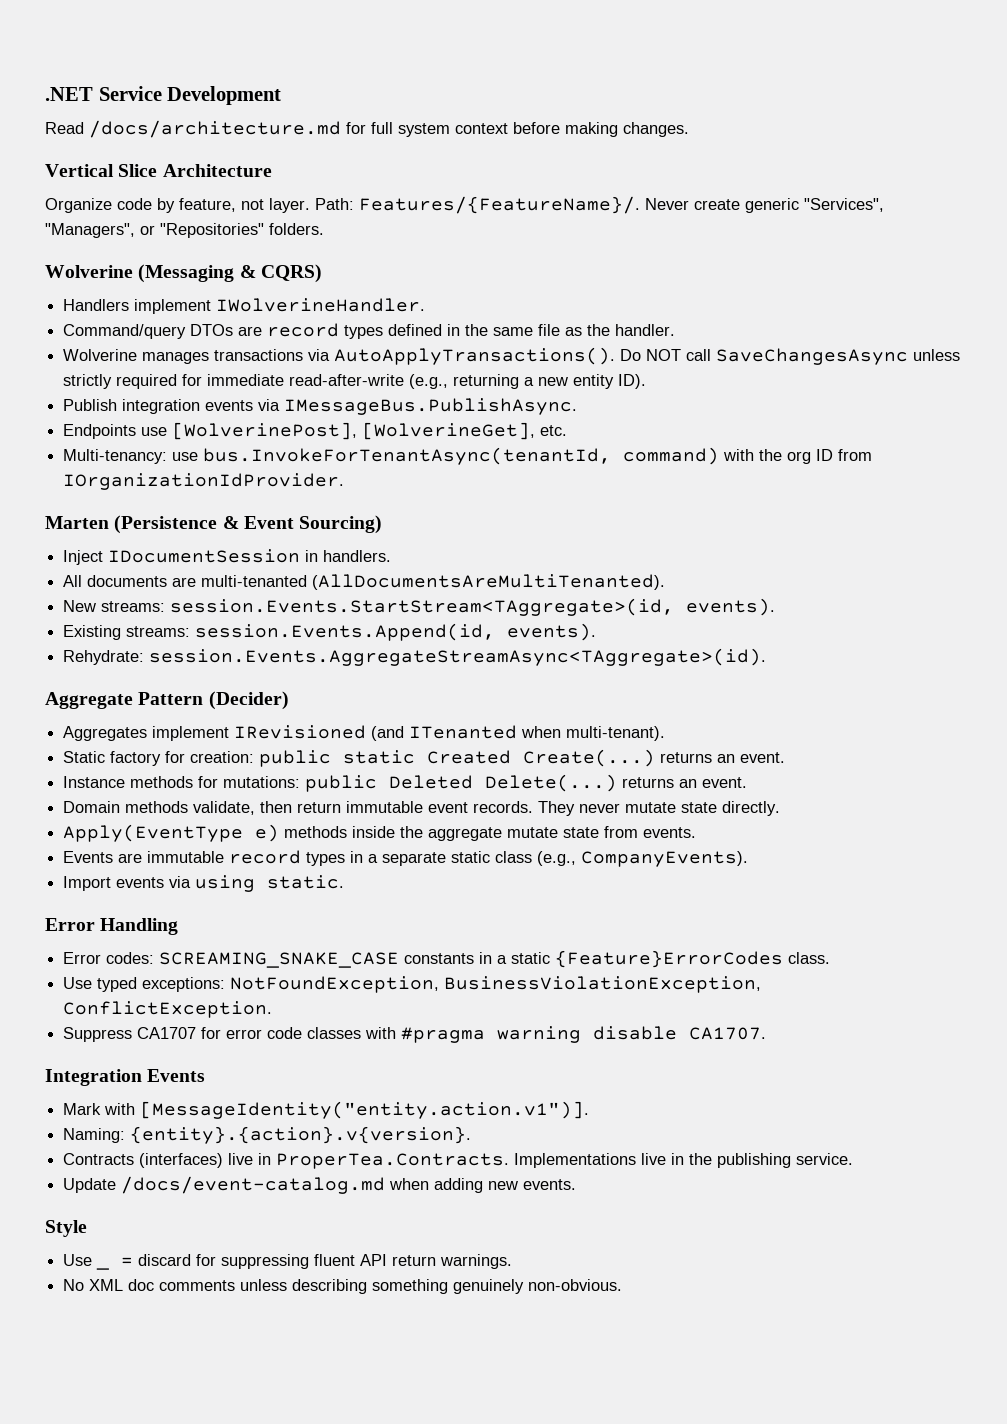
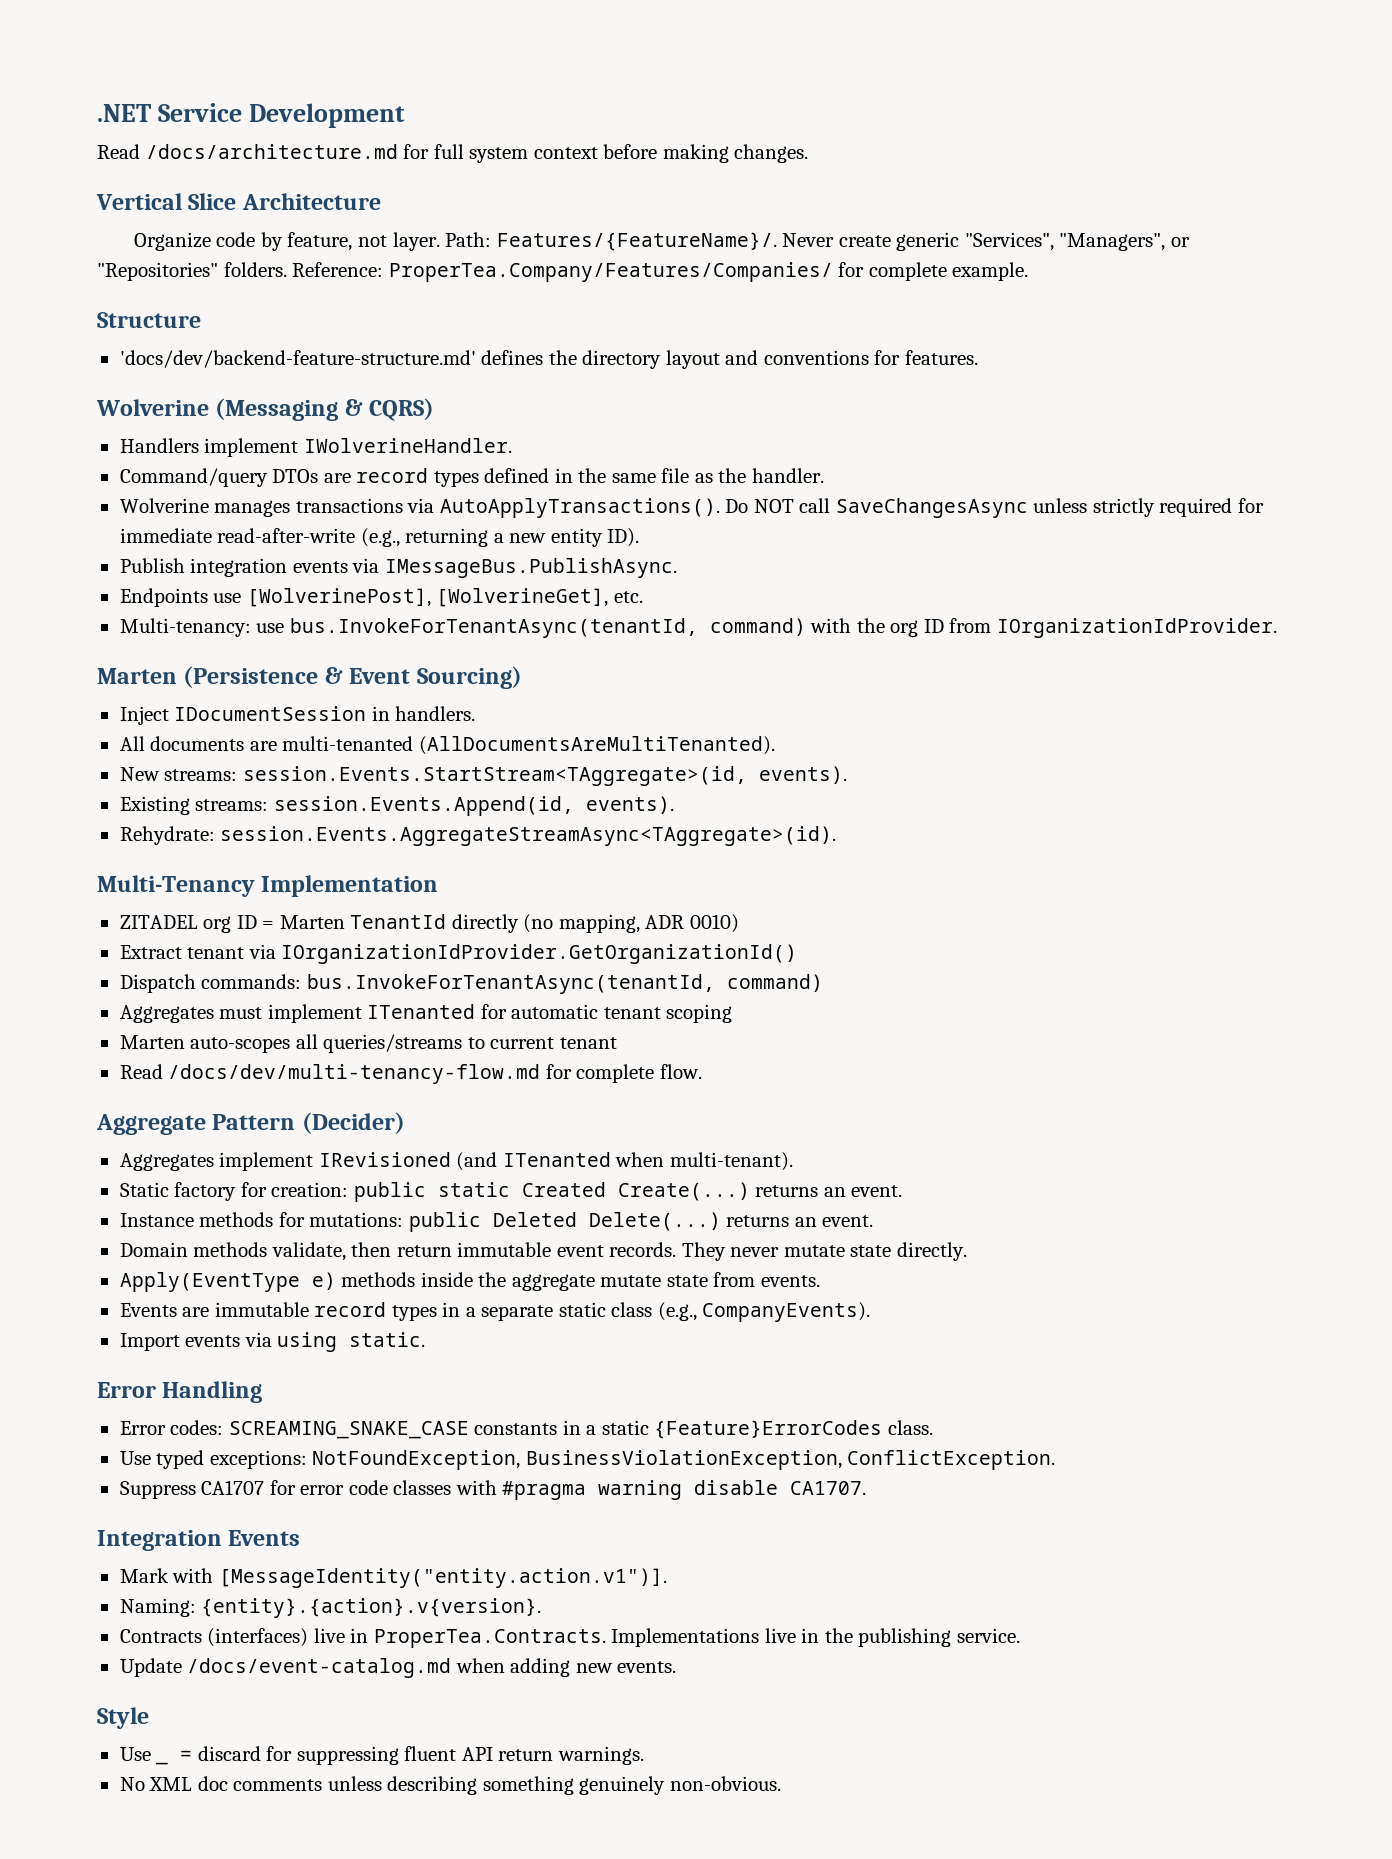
+ Reference: ProperTea.Company/Features/Companies/ for complete example.
+ Structure
+ 'docs/dev/backend-feature-structure.md' defines the directory layout and conventions for features.
+ Multi-Tenancy Implementation
+ ZITADEL org ID = Marten TenantId directly (no mapping, ADR 0010)
+ Extract tenant via IOrganizationIdProvider.GetOrganizationId()
+ Dispatch commands: bus.InvokeForTenantAsync(tenantId, command)
+ Aggregates must implement ITenanted for automatic tenant scoping
+ Marten auto-scopes all queries/streams to current tenant
+ Read /docs/dev/multi-tenancy-flow.md for complete flow.

